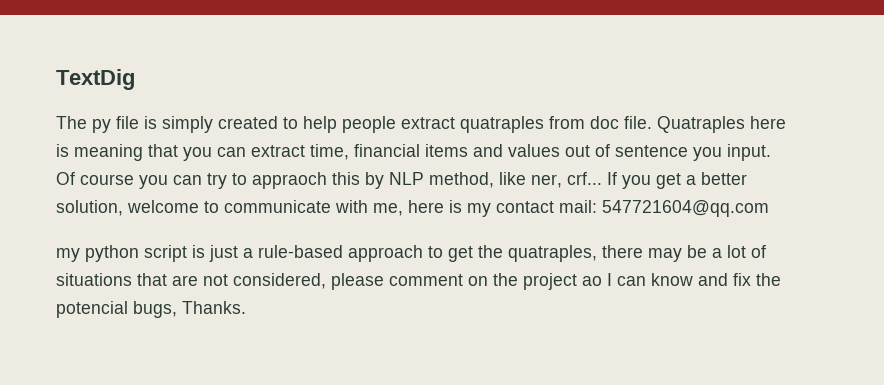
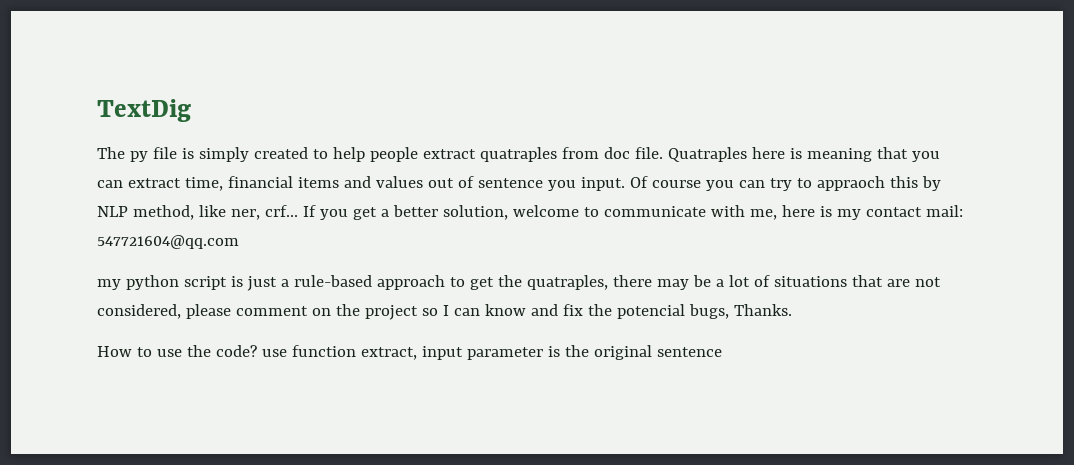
- my python script is just a rule-based approach to get the quatraples, there may be a lot of situations that are not considered, please comment on the project ao I can know and fix the potencial bugs, Thanks.
+ my python script is just a rule-based approach to get the quatraples, there may be a lot of situations that are not considered, please comment on the project so I can know and fix the potencial bugs, Thanks.
+ How to use the code? use function extract, input parameter is the original sentence

